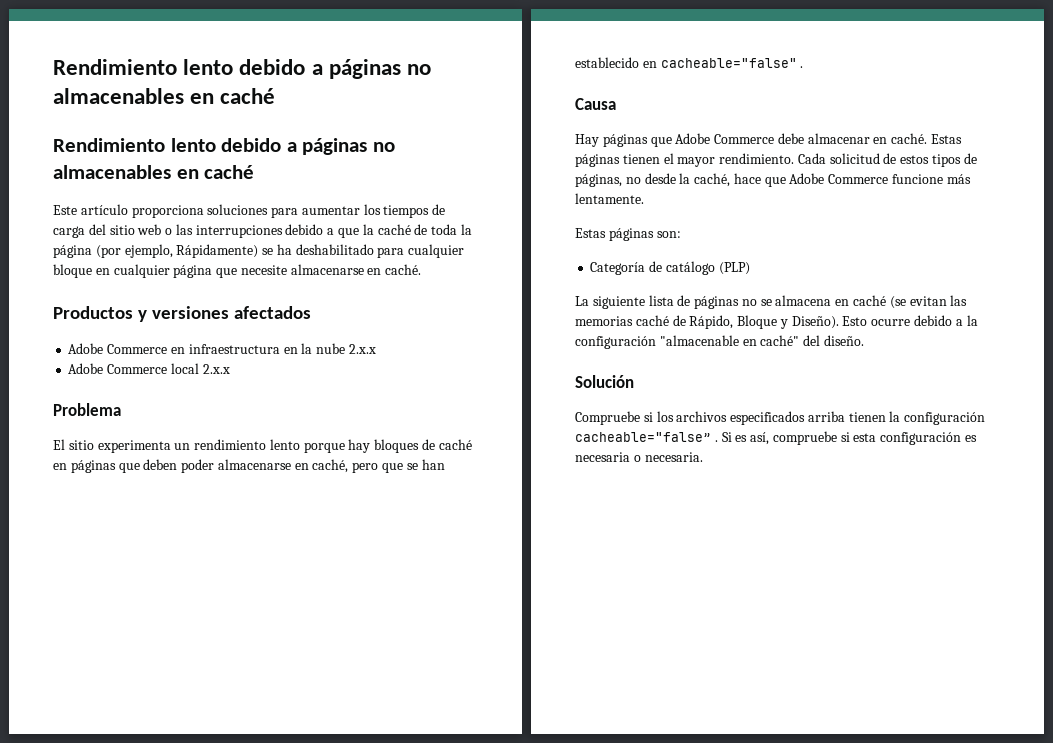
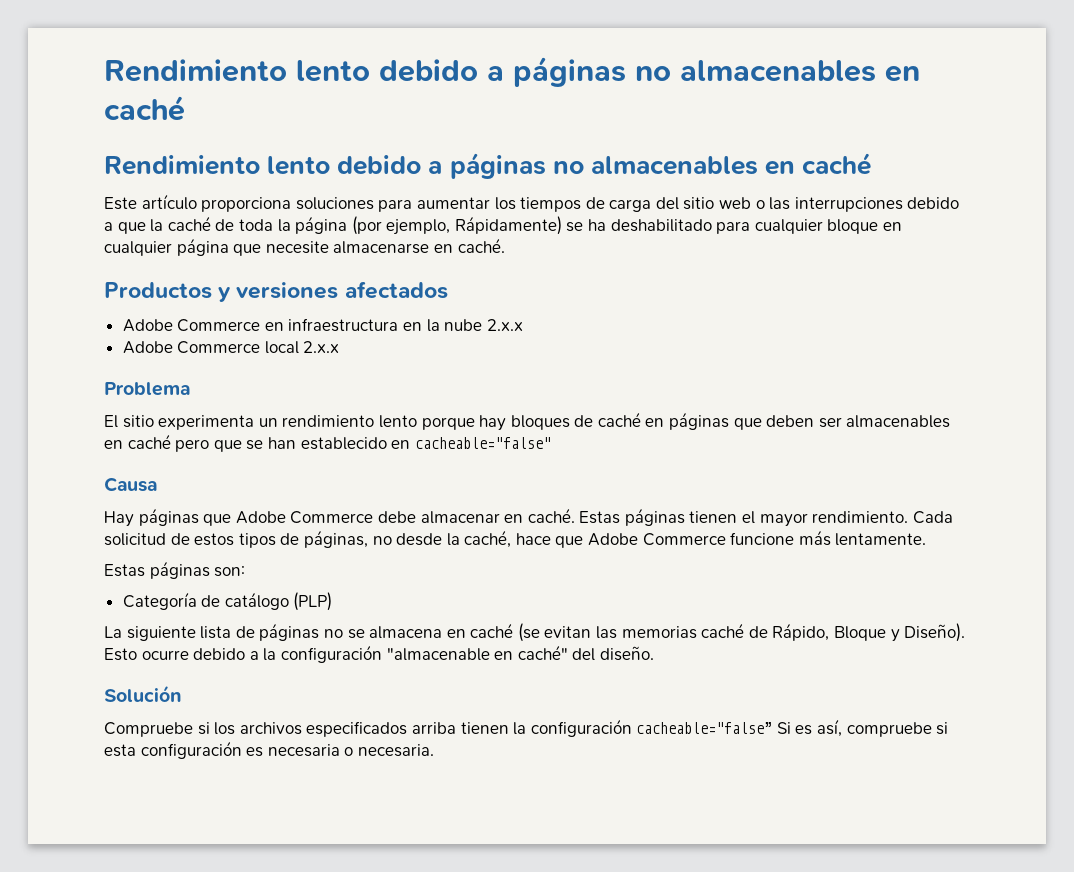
- El sitio experimenta un rendimiento lento porque hay bloques de caché en páginas que deben poder almacenarse en caché, pero que se han establecido en cacheable="false" .
+ El sitio experimenta un rendimiento lento porque hay bloques de caché en páginas que deben ser almacenables en caché pero que se han establecido en cacheable="false"
- Compruebe si los archivos especificados arriba tienen la configuración cacheable="false” . Si es así, compruebe si esta configuración es necesaria o necesaria.
+ Compruebe si los archivos especificados arriba tienen la configuración cacheable="false” Si es así, compruebe si esta configuración es necesaria o necesaria.

